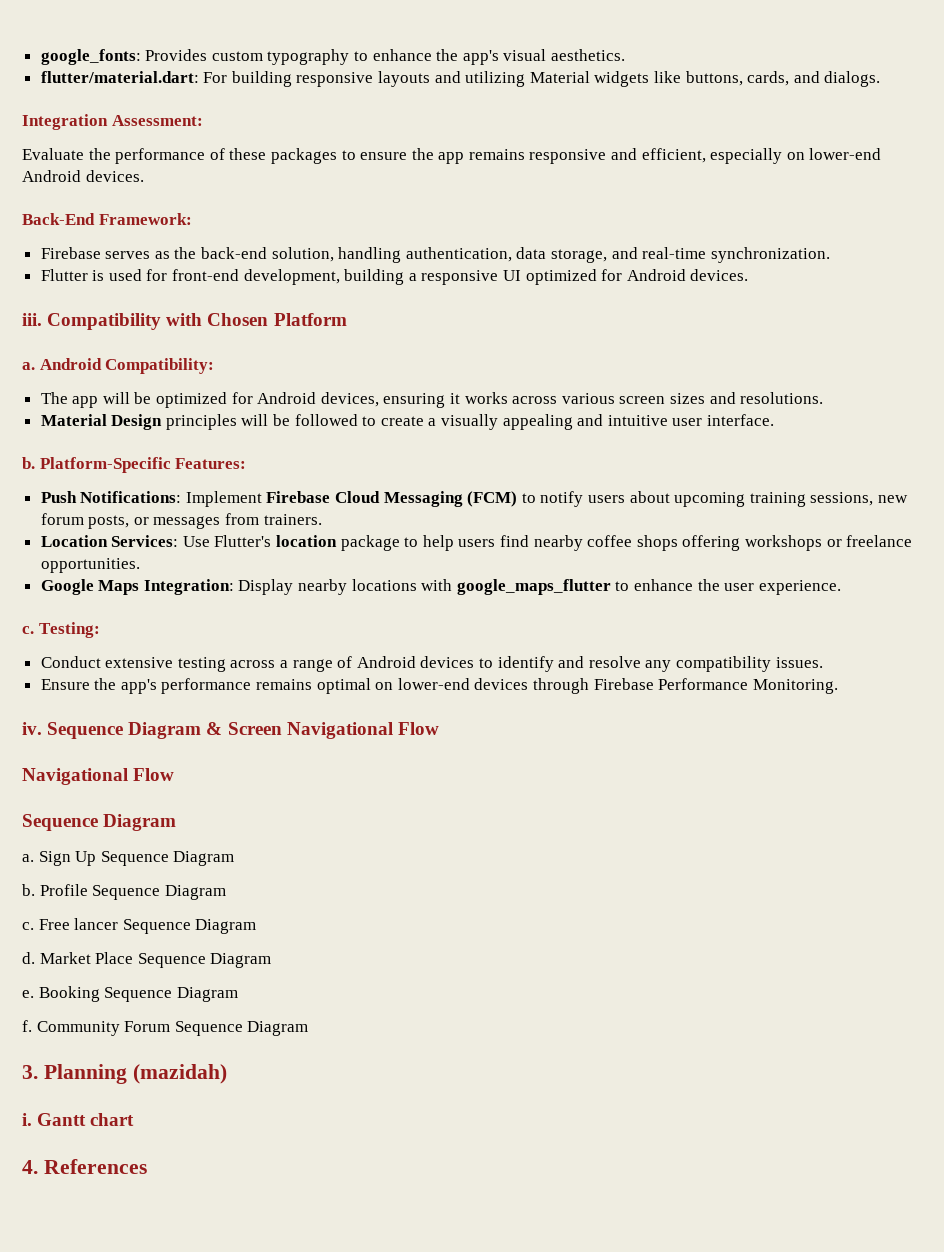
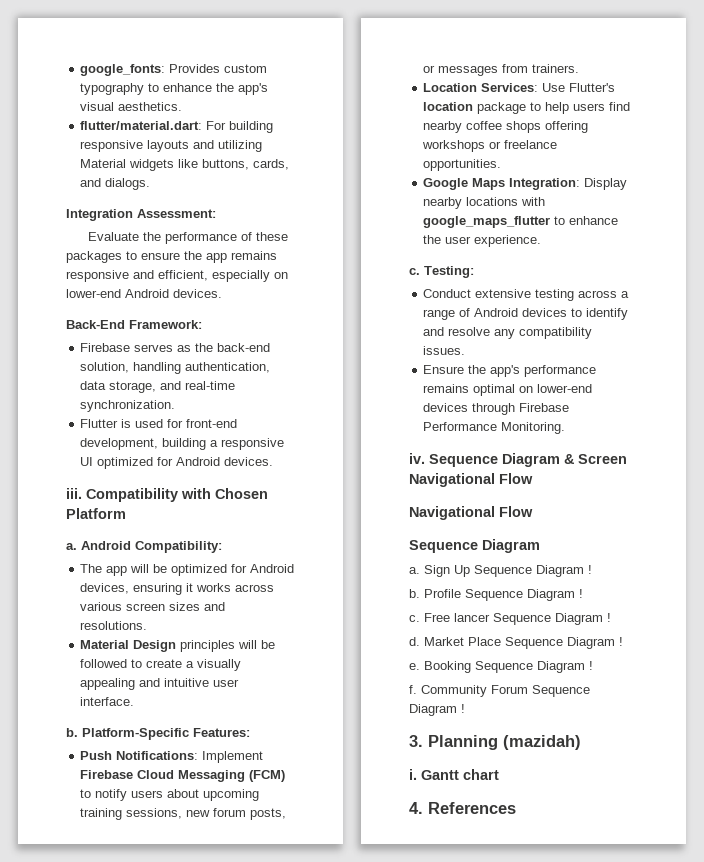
- Sign Up Sequence Diagram
+ Sign Up Sequence Diagram !
- Profile Sequence Diagram
+ Profile Sequence Diagram !
- Free lancer Sequence Diagram
+ Free lancer Sequence Diagram !
- Market Place Sequence Diagram
+ Market Place Sequence Diagram !
- Booking Sequence Diagram
+ Booking Sequence Diagram !
- Community Forum Sequence Diagram
+ Community Forum Sequence Diagram !

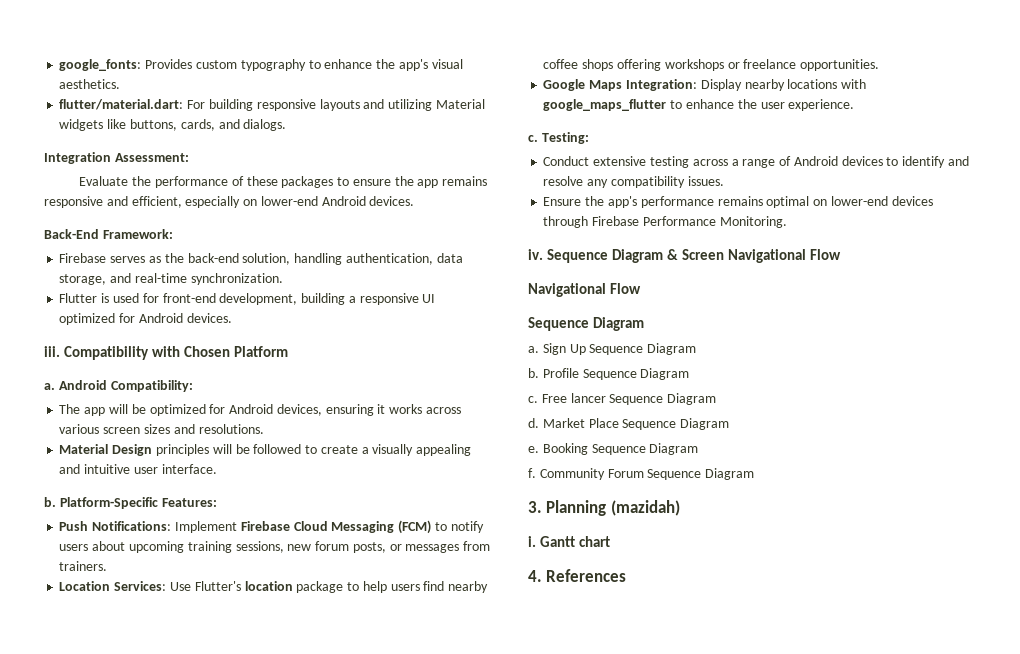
- Sign Up Sequence Diagram !
+ Sign Up Sequence Diagram
- Profile Sequence Diagram !
+ Profile Sequence Diagram
- Free lancer Sequence Diagram !
+ Free lancer Sequence Diagram
- Market Place Sequence Diagram !
+ Market Place Sequence Diagram
- Booking Sequence Diagram !
+ Booking Sequence Diagram
- Community Forum Sequence Diagram !
+ Community Forum Sequence Diagram

